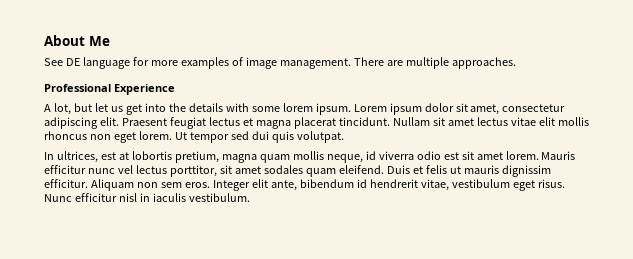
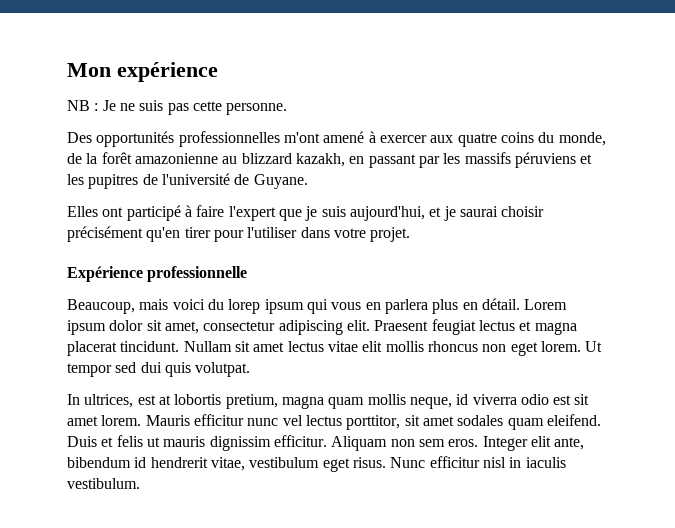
- About Me
- See DE language for more examples of image management. There are multiple approaches.
- Professional Experience
- A lot, but let us get into the details with some lorem ipsum.
+ Mon expérience
+ NB : Je ne suis pas cette personne.
+ Des opportunités professionnelles m'ont amené à exercer aux quatre coins du monde, de la forêt amazonienne au blizzard kazakh, en passant par les massifs péruviens et les pupitres de l'université de Guyane.
+ Elles ont participé à faire l'expert que je suis aujourd'hui, et je saurai choisir précisément qu'en tirer pour l'utiliser dans votre projet.
+ Expérience professionnelle
+ Beaucoup, mais voici du lorep ipsum qui vous en parlera plus en détail.

